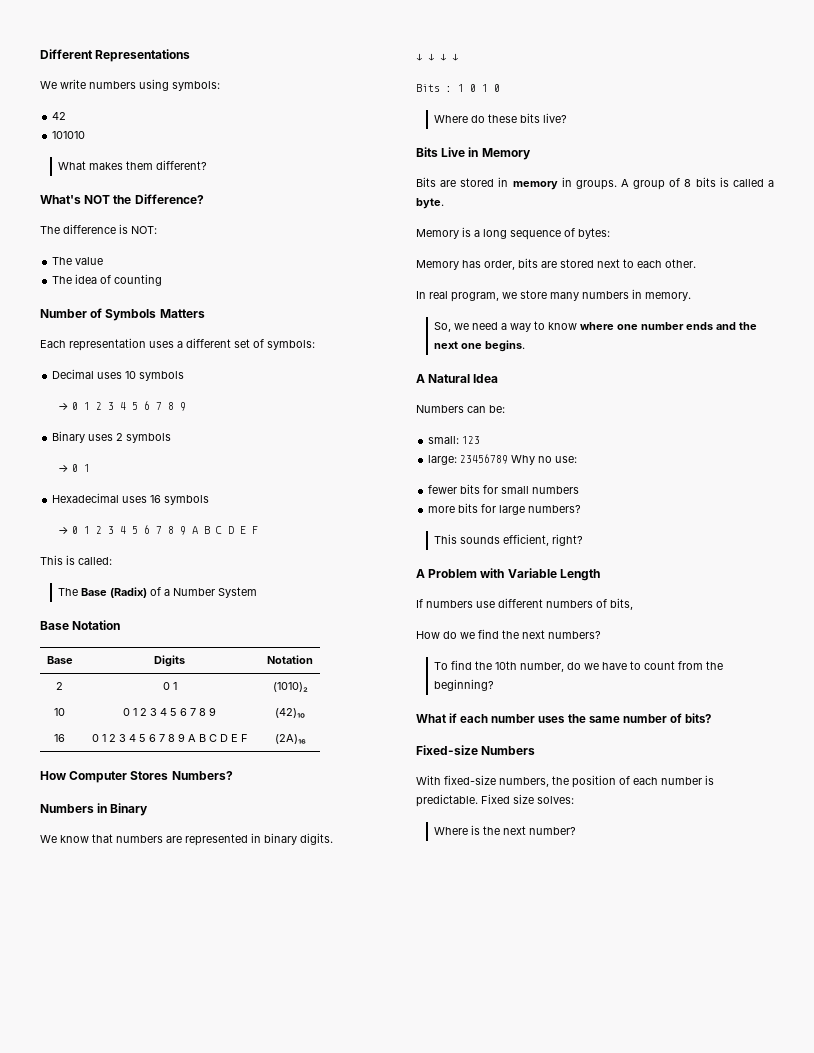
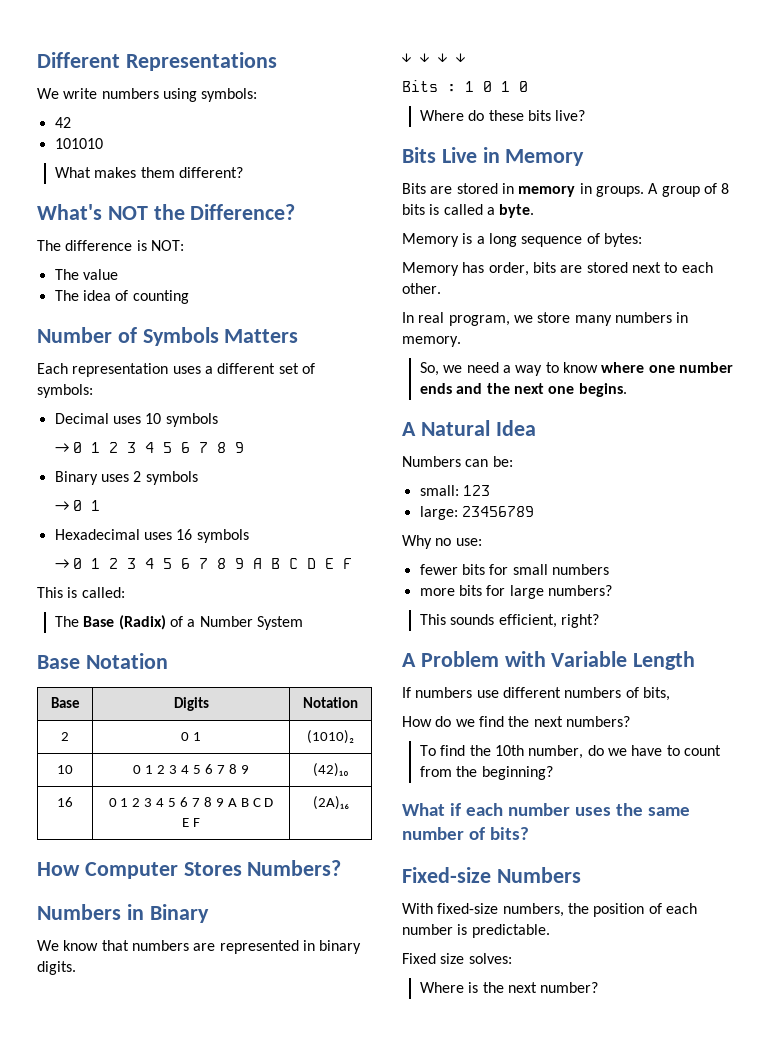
- large: 23456789 Why no use:
+ large: 23456789
+ Why no use:
- With fixed-size numbers, the position of each number is predictable. Fixed size solves:
+ With fixed-size numbers, the position of each number is predictable.
+ Fixed size solves:

